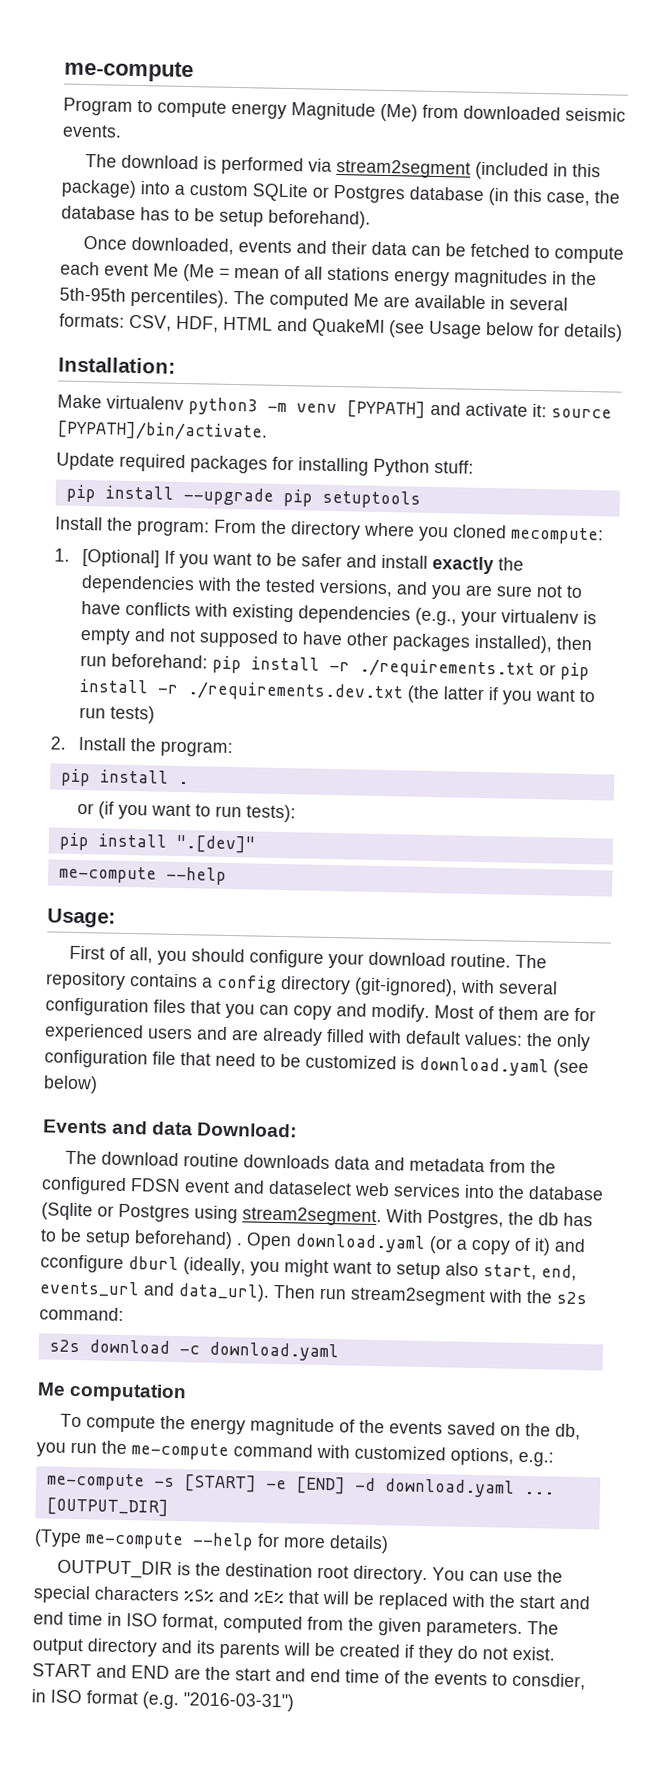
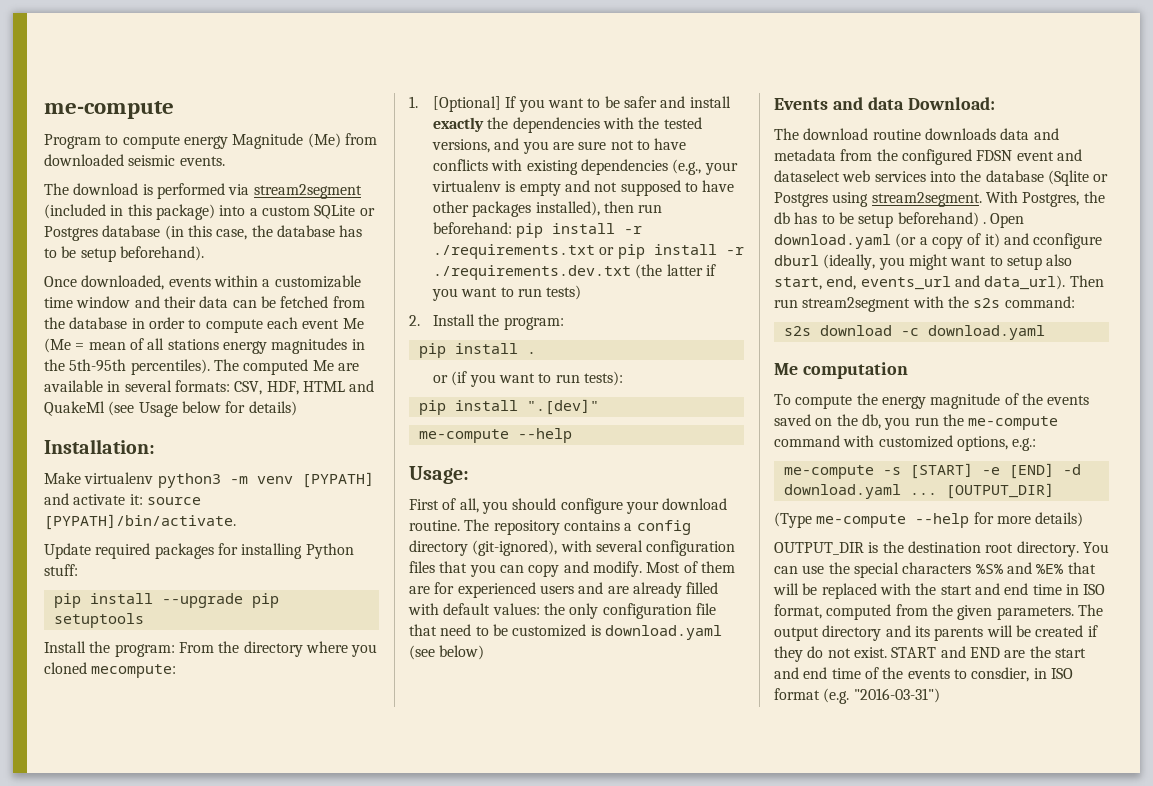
- Once downloaded, events and their data can be fetched to compute each event Me (Me = mean of all stations energy magnitudes in the 5th-95th percentiles).
+ Once downloaded, events within a customizable time window and their data can be fetched from the database in order to compute each event Me (Me = mean of all stations energy magnitudes in the 5th-95th percentiles).

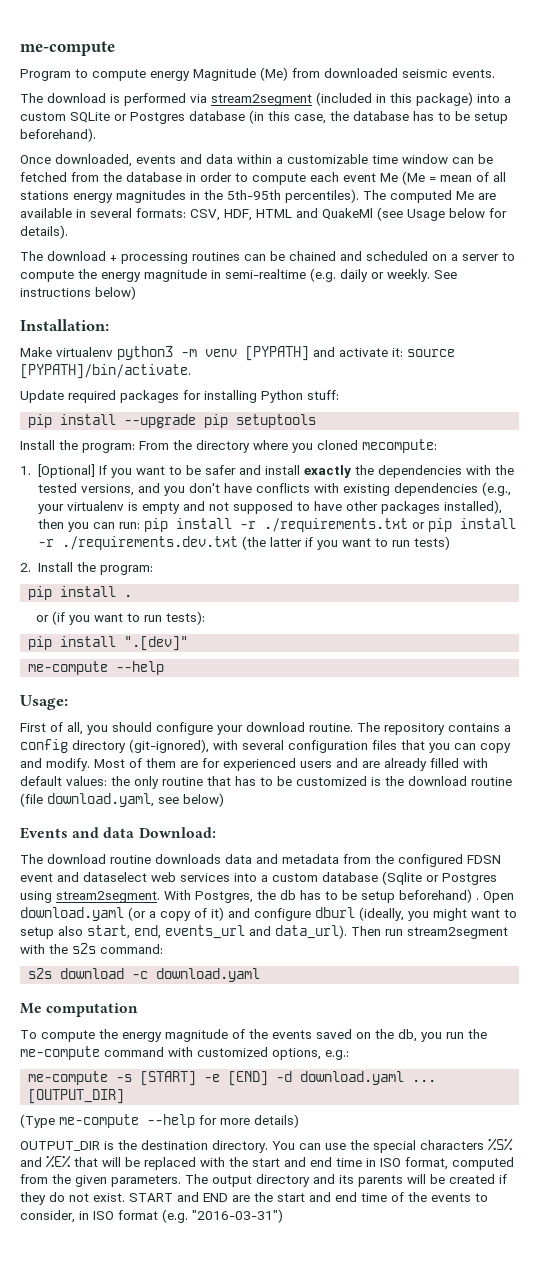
- Once downloaded, events within a customizable time window and their data can be fetched from the database in order to compute each event Me (Me = mean of all stations energy magnitudes in the 5th-95th percentiles).
+ Once downloaded, events and data within a customizable time window can be fetched from the database in order to compute each event Me (Me = mean of all stations energy magnitudes in the 5th-95th percentiles).
- The computed Me are available in several formats: CSV, HDF, HTML and QuakeMl (see Usage below for details)
+ The computed Me are available in several formats: CSV, HDF, HTML and QuakeMl (see Usage below for details).
+ The download + processing routines can be chained and scheduled on a server to compute the energy magnitude in semi-realtime (e.g. daily or weekly. See instructions below)
- 1. [Optional] If you want to be safer and install exactly the dependencies with the tested versions, and you are sure not to have conflicts with existing dependencies (e.g., your virtualenv is empty and not supposed to have other packages installed), then run beforehand: pip install -r ./requirements.txt or pip install -r ./requirements.dev.txt (the latter if you want to run tests)
+ 1. [Optional] If you want to be safer and install exactly the dependencies with the tested versions, and you don't have conflicts with existing dependencies (e.g., your virtualenv is empty and not supposed to have other packages installed), then you can run: pip install -r ./requirements.txt or pip install -r ./requirements.dev.txt (the latter if you want to run tests)
- Most of them are for experienced users and are already filled with default values: the only configuration file that need to be customized is download.yaml (see below)
+ Most of them are for experienced users and are already filled with default values: the only routine that has to be customized is the download routine (file download.yaml, see below)
- The download routine downloads data and metadata from the configured FDSN event and dataselect web services into the database (Sqlite or Postgres using stream2segment.
+ The download routine downloads data and metadata from the configured FDSN event and dataselect web services into a custom database (Sqlite or Postgres using stream2segment.
- Open download.yaml (or a copy of it) and cconfigure dburl (ideally, you might want to setup also start, end, events_url and data_url).
+ Open download.yaml (or a copy of it) and configure dburl (ideally, you might want to setup also start, end, events_url and data_url).
- OUTPUT_DIR is the destination root directory.
+ OUTPUT_DIR is the destination directory.
- START and END are the start and end time of the events to consdier, in ISO format (e.g. "2016-03-31")
+ START and END are the start and end time of the events to consider, in ISO format (e.g. "2016-03-31")

